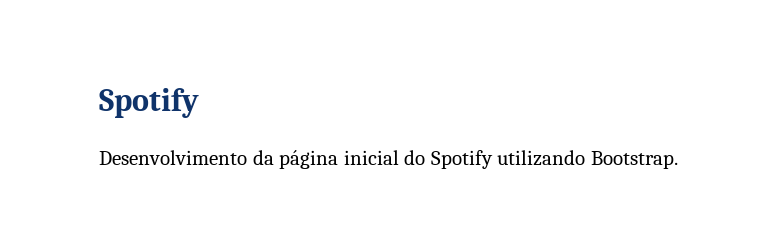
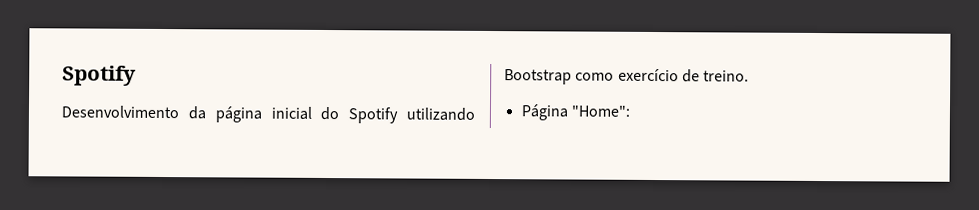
- Desenvolvimento da página inicial do Spotify utilizando Bootstrap.
+ Desenvolvimento da página inicial do Spotify utilizando Bootstrap como exercício de treino.
+ Página "Home":

